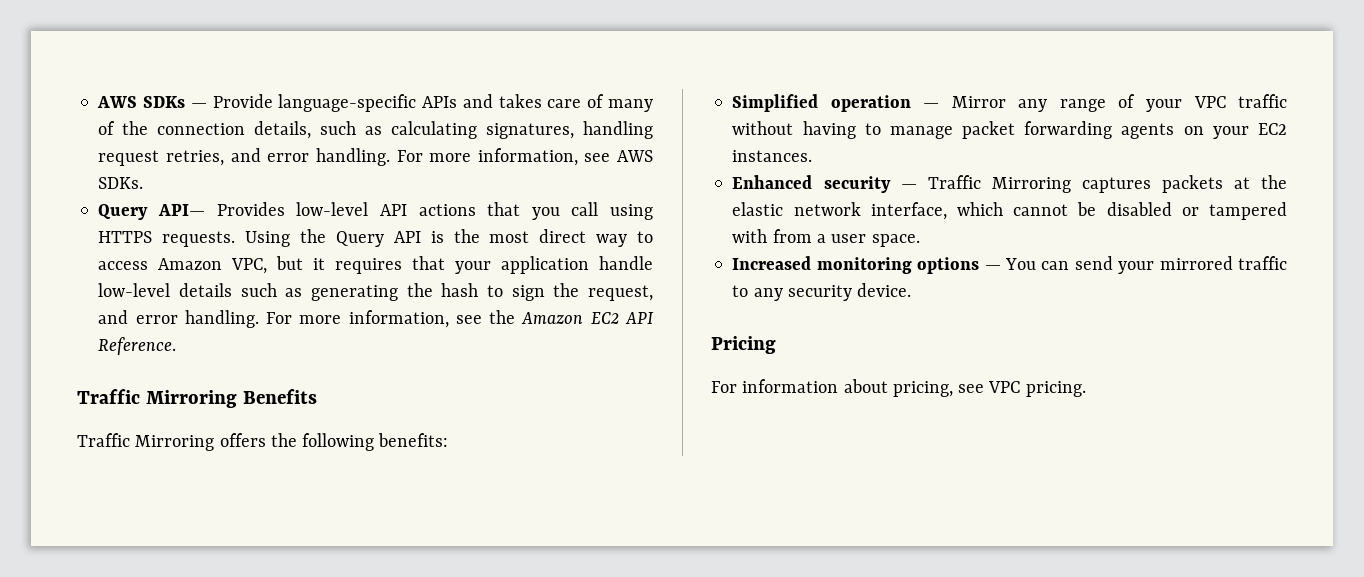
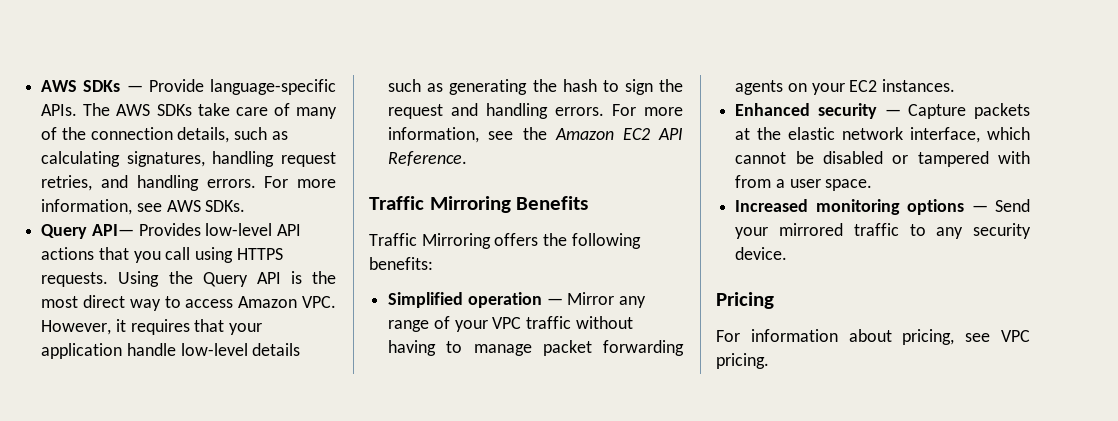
- AWS SDKs — Provide language-specific APIs and takes care of many of the connection details, such as calculating signatures, handling request retries, and error handling.
+ AWS SDKs — Provide language-specific APIs. The AWS SDKs take care of many of the connection details, such as calculating signatures, handling request retries, and handling errors.
- Using the Query API is the most direct way to access Amazon VPC, but it requires that your application handle low-level details such as generating the hash to sign the request, and error handling.
+ Using the Query API is the most direct way to access Amazon VPC. However, it requires that your application handle low-level details such as generating the hash to sign the request and handling errors.
- Enhanced security — Traffic Mirroring captures packets at the elastic network interface, which cannot be disabled or tampered with from a user space.
+ Enhanced security — Capture packets at the elastic network interface, which cannot be disabled or tampered with from a user space.
- Increased monitoring options — You can send your mirrored traffic to any security device.
+ Increased monitoring options — Send your mirrored traffic to any security device.

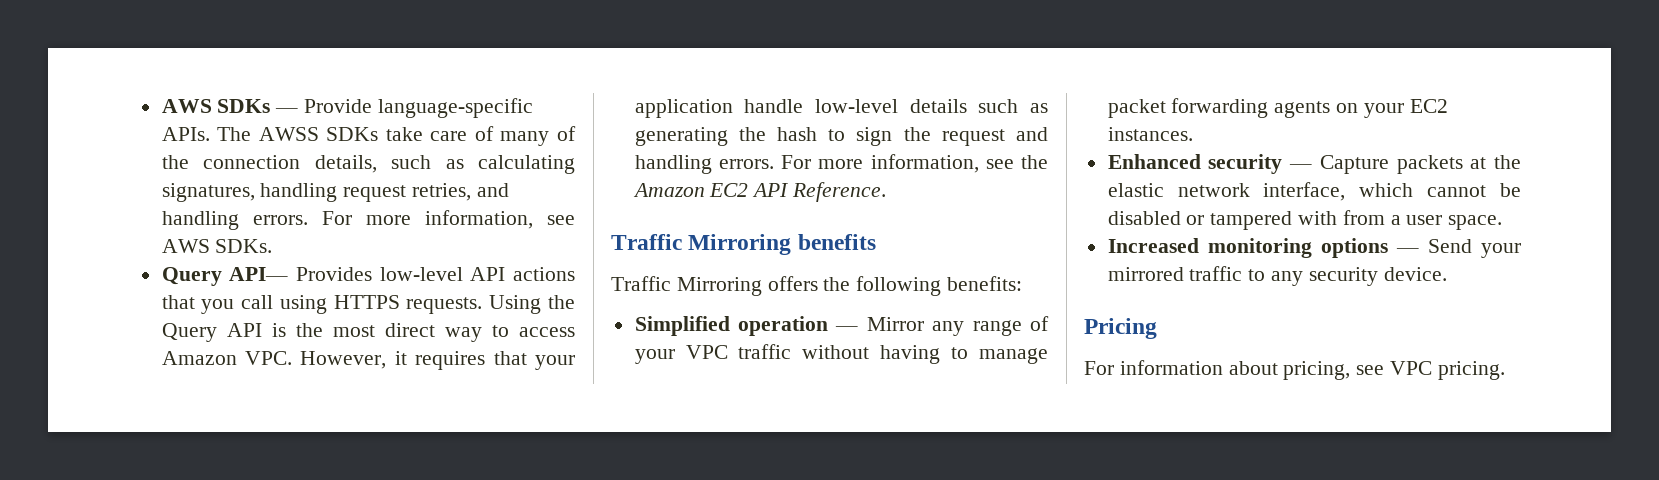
- The AWS SDKs take care of many of the connection details, such as calculating signatures, handling request retries, and handling errors.
+ The AWSS SDKs take care of many of the connection details, such as calculating signatures, handling request retries, and handling errors.
- Traffic Mirroring Benefits
+ Traffic Mirroring benefits

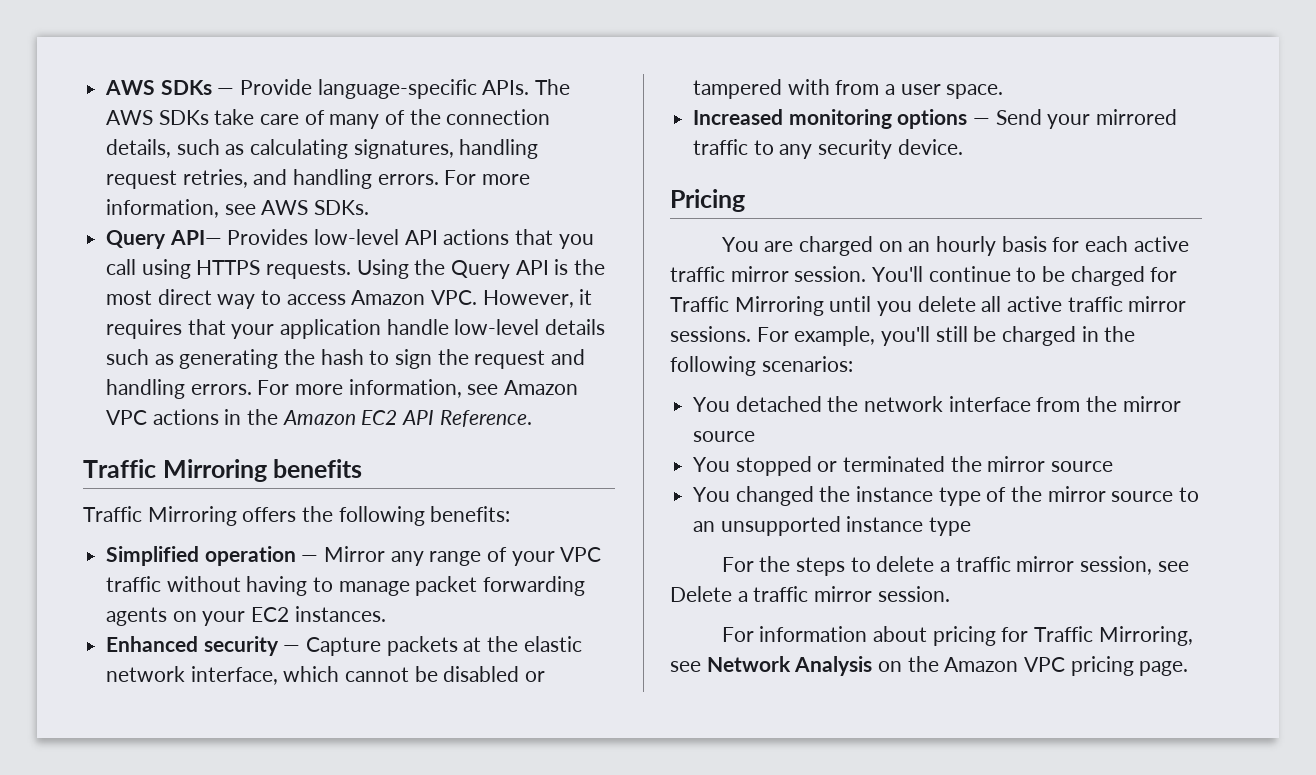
- The AWSS SDKs take care of many of the connection details, such as calculating signatures, handling request retries, and handling errors.
+ The AWS SDKs take care of many of the connection details, such as calculating signatures, handling request retries, and handling errors.
- For more information, see the Amazon EC2 API Reference.
+ For more information, see Amazon VPC actions in the Amazon EC2 API Reference.
- For information about pricing, see VPC pricing.
+ You are charged on an hourly basis for each active traffic mirror session. You'll continue to be charged for Traffic Mirroring until you delete all active traffic mirror sessions. For example, you'll still be charged in the following scenarios:
+ You detached the network interface from the mirror source
+ You stopped or terminated the mirror source
+ You changed the instance type of the mirror source to an unsupported instance type
+ For the steps to delete a traffic mirror session, see Delete a traffic mirror session.
+ For information about pricing for Traffic Mirroring, see Network Analysis on the Amazon VPC pricing page.

